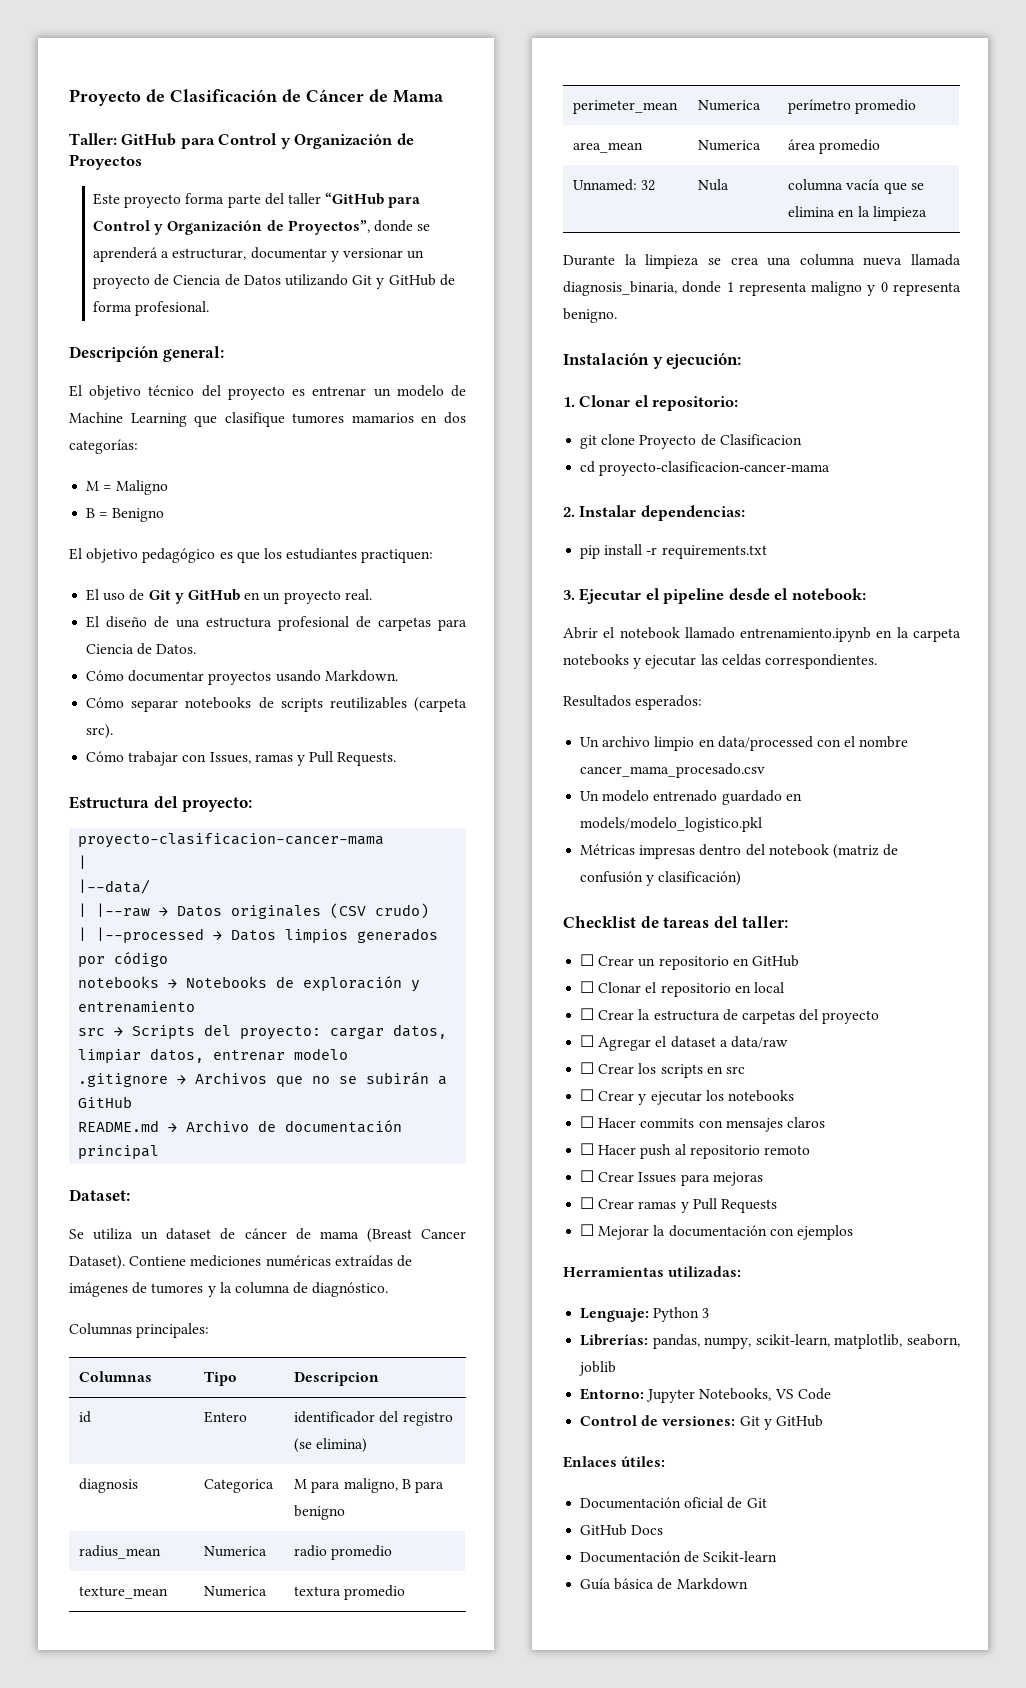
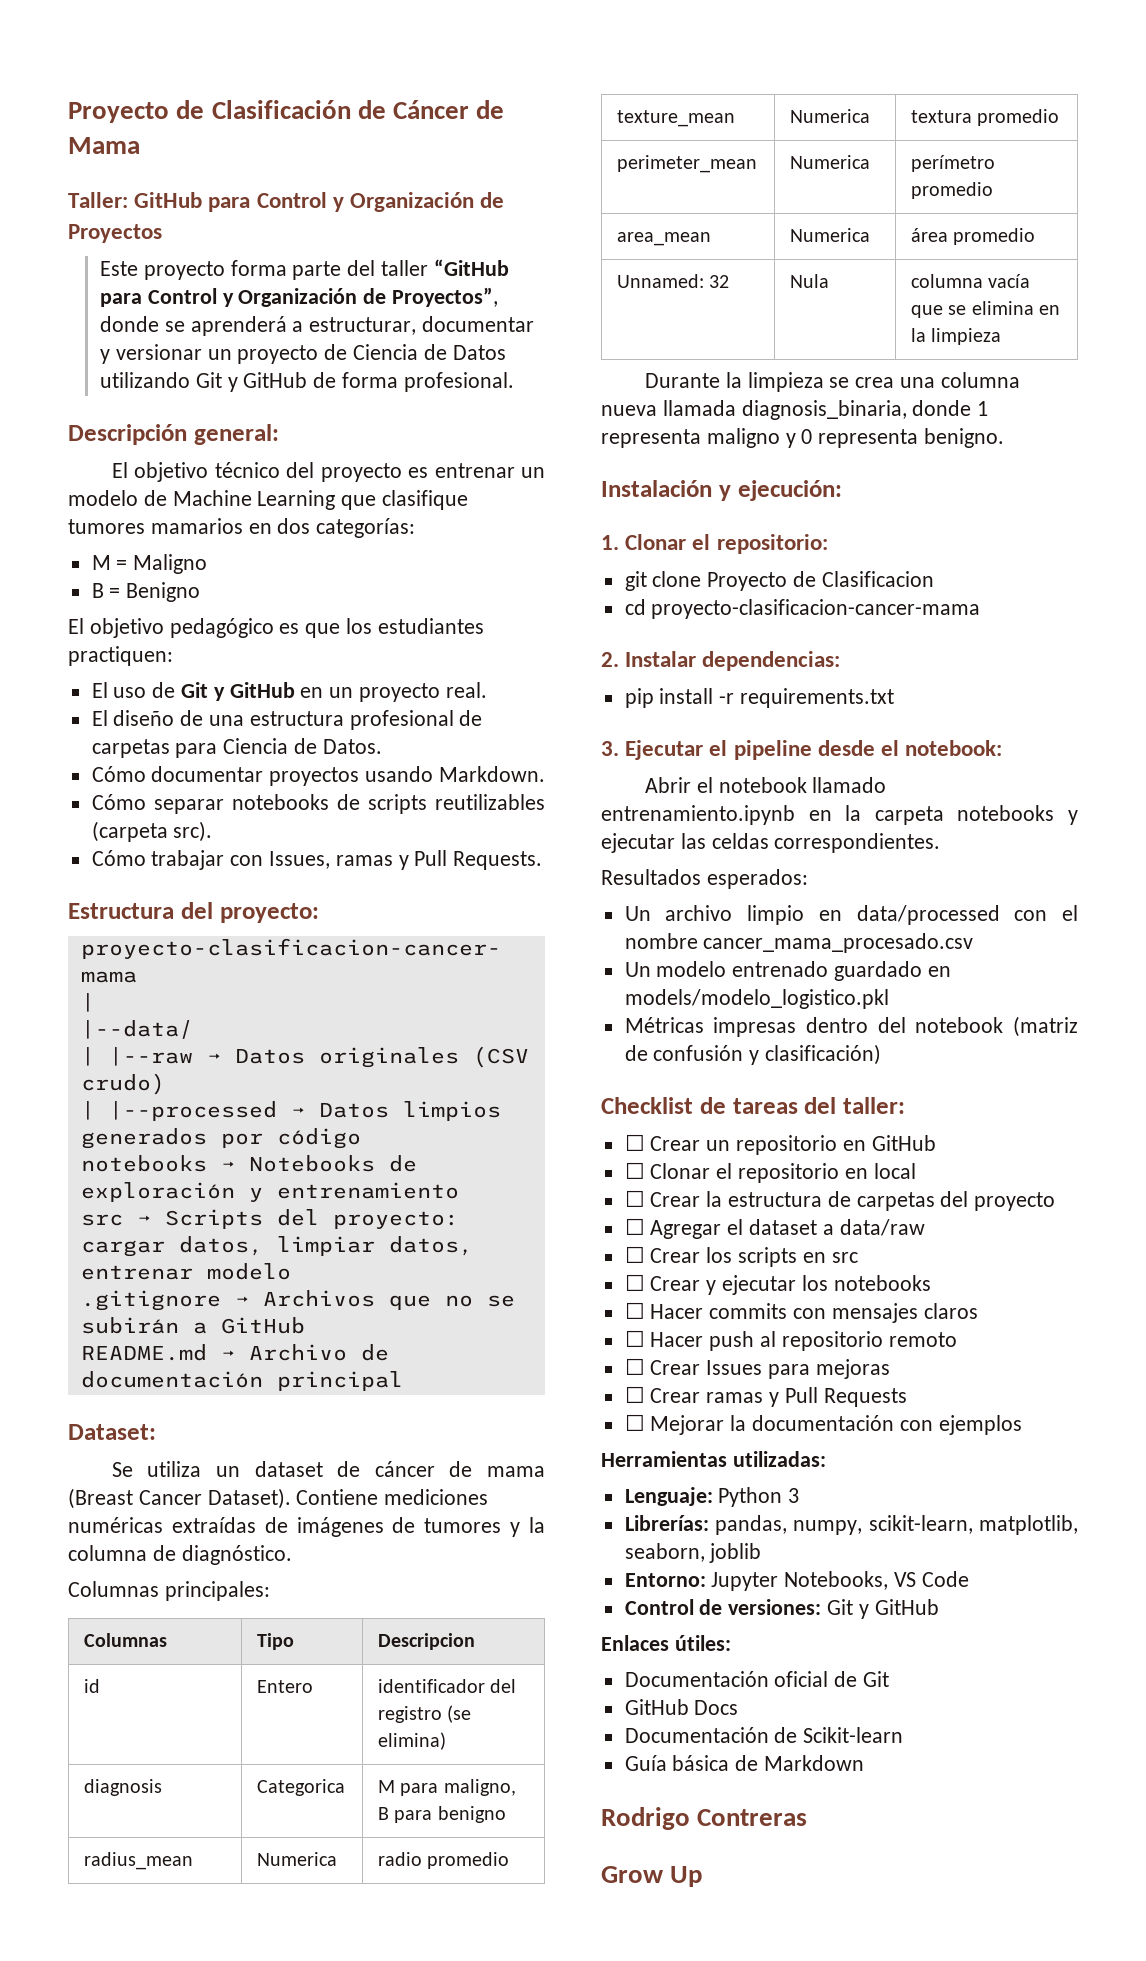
+ Rodrigo Contreras
+ Grow Up

